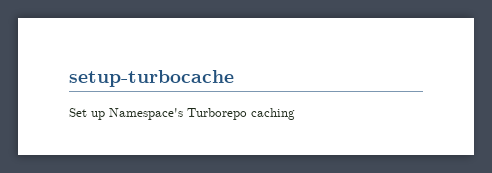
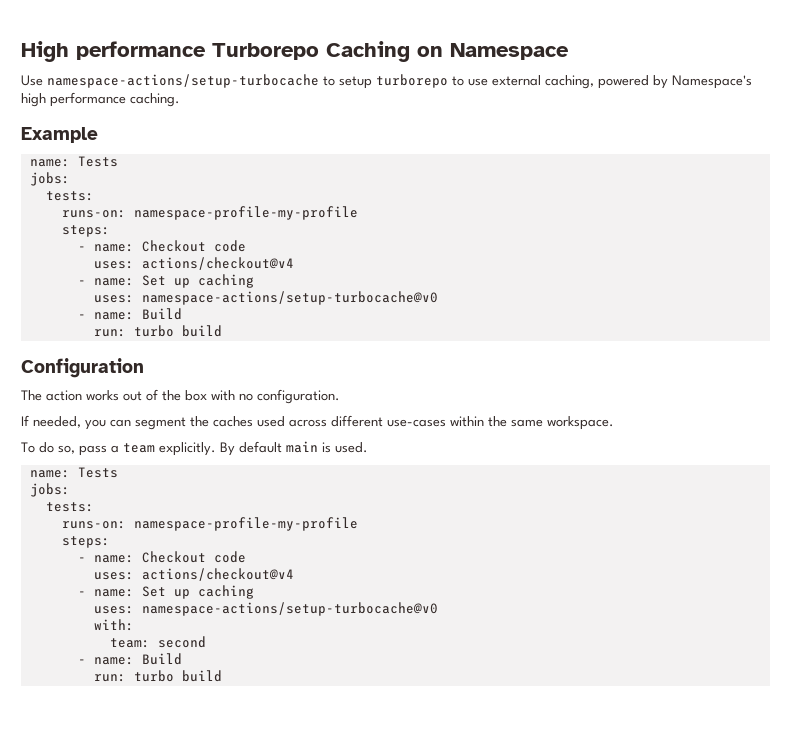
- setup-turbocache
- Set up Namespace's Turborepo caching
+ High performance Turborepo Caching on Namespace
+ Use namespace-actions/setup-turbocache to setup turborepo to use external caching, powered by Namespace's high performance caching.
+ Example
+ name: Tests
+ jobs:
+ tests:
+ runs-on: namespace-profile-my-profile
+ steps:
+ - name: Checkout code
+ uses: actions/checkout@v4
+ - name: Set up caching
+ uses: namespace-actions/setup-turbocache@v0
+ - name: Build
+ run: turbo build
+ Configuration
+ The action works out of the box with no configuration.
+ If needed, you can segment the caches used across different use-cases within the same workspace.
+ To do so, pass a team explicitly. By default main is used.
+ name: Tests
+ jobs:
+ tests:
+ runs-on: namespace-profile-my-profile
+ steps:
+ - name: Checkout code
+ uses: actions/checkout@v4
+ - name: Set up caching
+ uses: namespace-actions/setup-turbocache@v0
+ with:
+ team: second
+ - name: Build
+ run: turbo build

